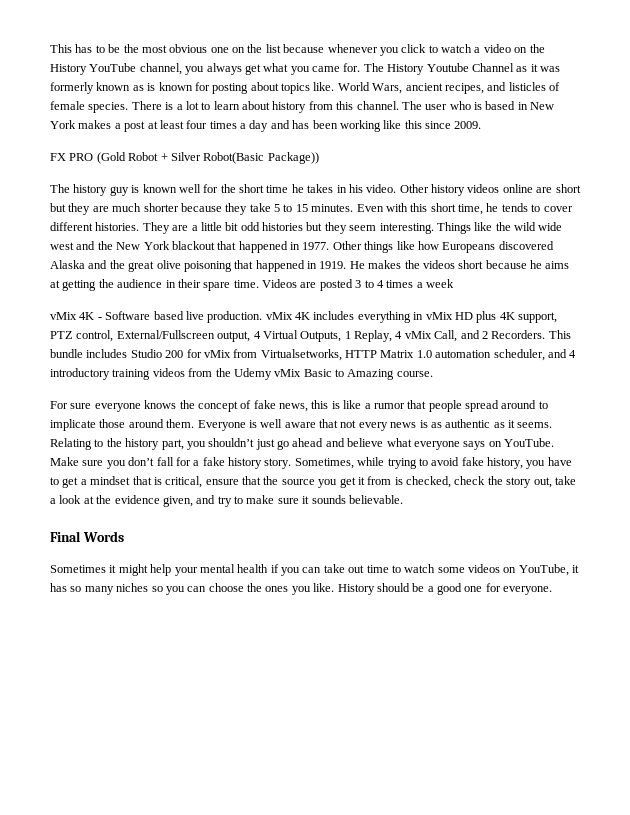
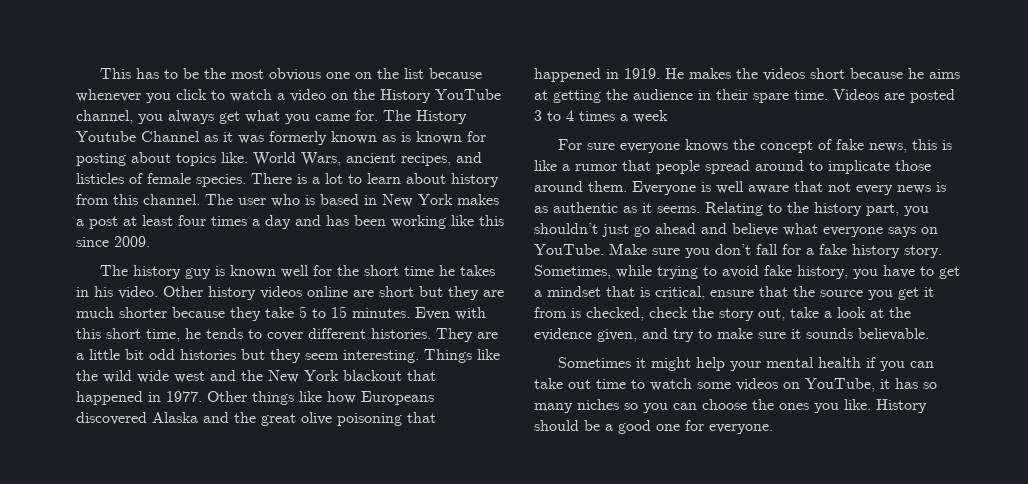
- FX PRO (Gold Robot + Silver Robot(Basic Package))
- vMix 4K - Software based live production. vMix 4K includes everything in vMix HD plus 4K support, PTZ control, External/Fullscreen output, 4 Virtual Outputs, 1 Replay, 4 vMix Call, and 2 Recorders. This bundle includes Studio 200 for vMix from Virtualsetworks, HTTP Matrix 1.0 automation scheduler, and 4 introductory training videos from the Udemy vMix Basic to Amazing course.
- Final Words

